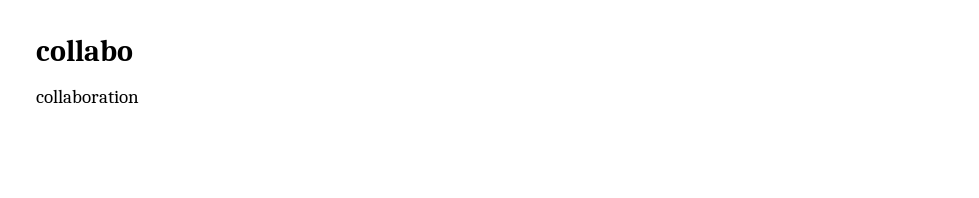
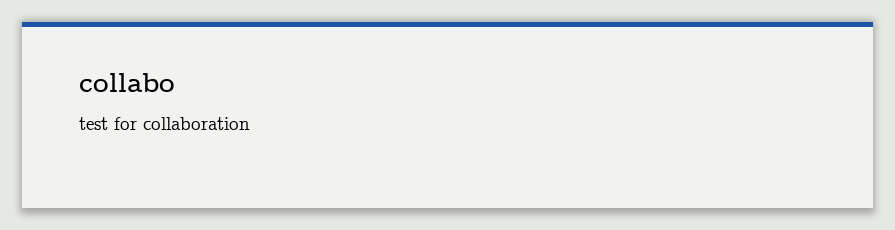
- collaboration
+ test for collaboration

